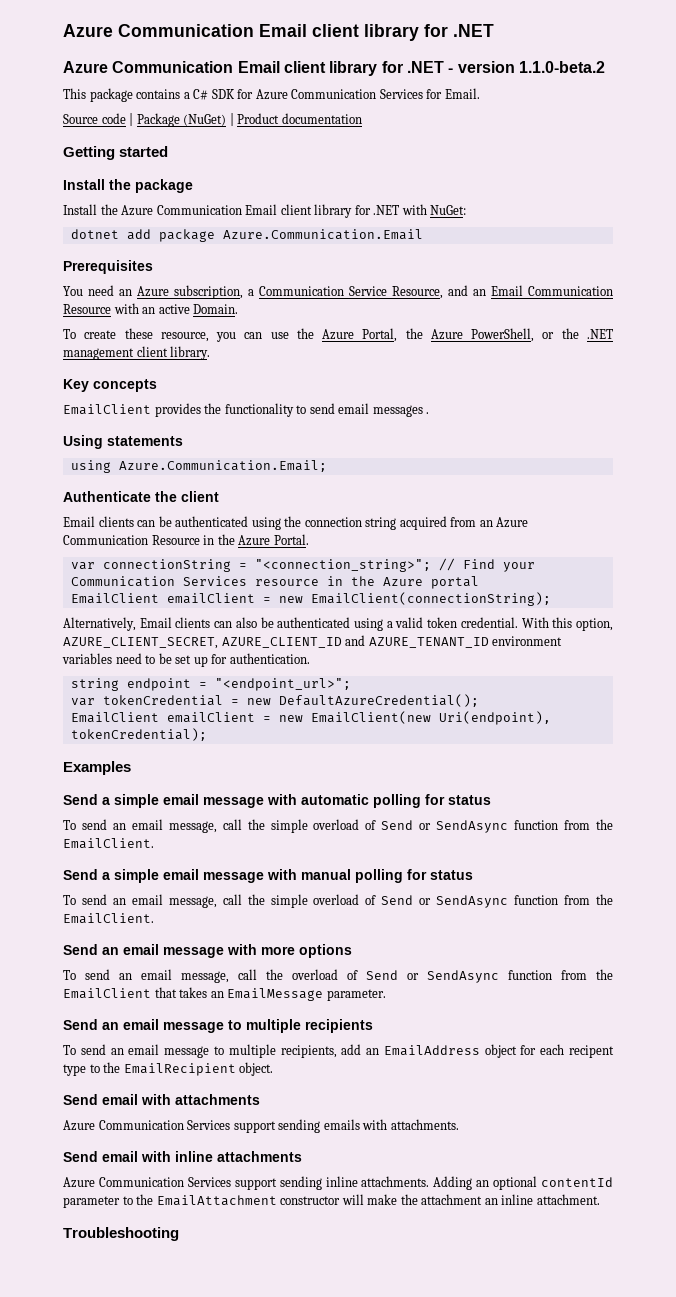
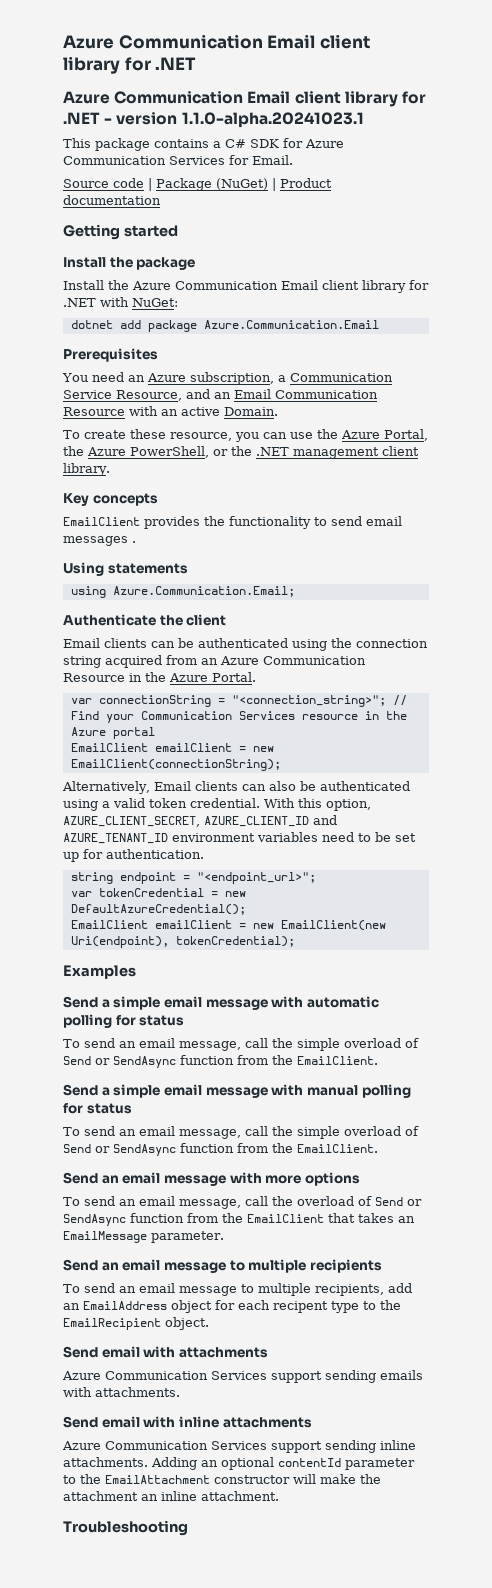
- Azure Communication Email client library for .NET - version 1.1.0-beta.2
+ Azure Communication Email client library for .NET - version 1.1.0-alpha.20241023.1

